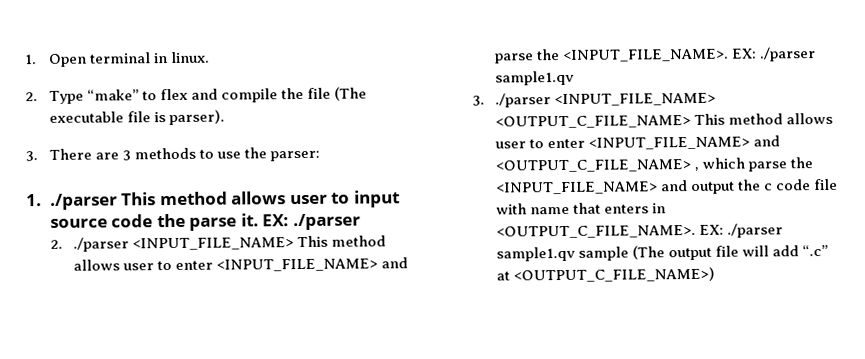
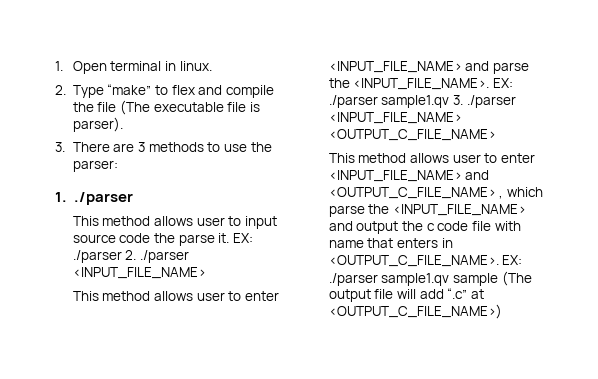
- 1. ./parser This method allows user to input source code the parse it. EX: ./parser
- 2. ./parser <INPUT_FILE_NAME> This method allows user to enter <INPUT_FILE_NAME> and parse the <INPUT_FILE_NAME>. EX: ./parser sample1.qv
- 3. ./parser <INPUT_FILE_NAME> <OUTPUT_C_FILE_NAME> This method allows user to enter <INPUT_FILE_NAME> and <OUTPUT_C_FILE_NAME> , which parse the <INPUT_FILE_NAME> and output the c code file with name that enters in <OUTPUT_C_FILE_NAME>.
+ 1. ./parser
+ This method allows user to input source code the parse it. EX: ./parser 2. ./parser <INPUT_FILE_NAME>
+ This method allows user to enter <INPUT_FILE_NAME> and parse the <INPUT_FILE_NAME>. EX: ./parser sample1.qv 3. ./parser <INPUT_FILE_NAME> <OUTPUT_C_FILE_NAME>
+ This method allows user to enter <INPUT_FILE_NAME> and <OUTPUT_C_FILE_NAME> , which parse the <INPUT_FILE_NAME> and output the c code file with name that enters in <OUTPUT_C_FILE_NAME>.

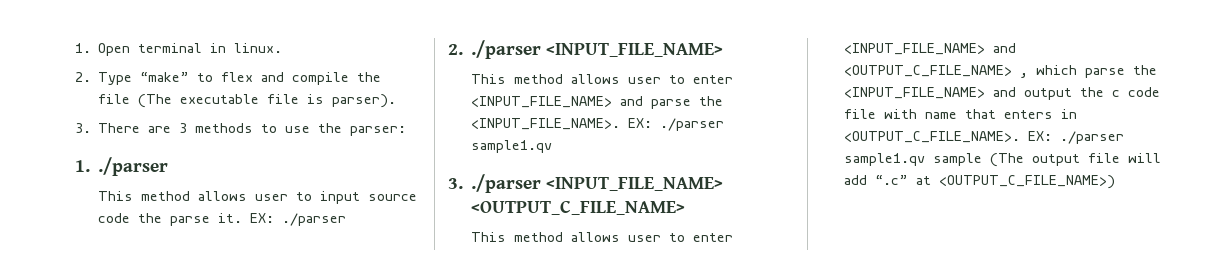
- This method allows user to input source code the parse it. EX: ./parser 2. ./parser <INPUT_FILE_NAME>
+ This method allows user to input source code the parse it. EX: ./parser
+ 2. ./parser <INPUT_FILE_NAME>
- This method allows user to enter <INPUT_FILE_NAME> and parse the <INPUT_FILE_NAME>. EX: ./parser sample1.qv 3. ./parser <INPUT_FILE_NAME> <OUTPUT_C_FILE_NAME>
+ This method allows user to enter <INPUT_FILE_NAME> and parse the <INPUT_FILE_NAME>. EX: ./parser sample1.qv
+ 3. ./parser <INPUT_FILE_NAME> <OUTPUT_C_FILE_NAME>

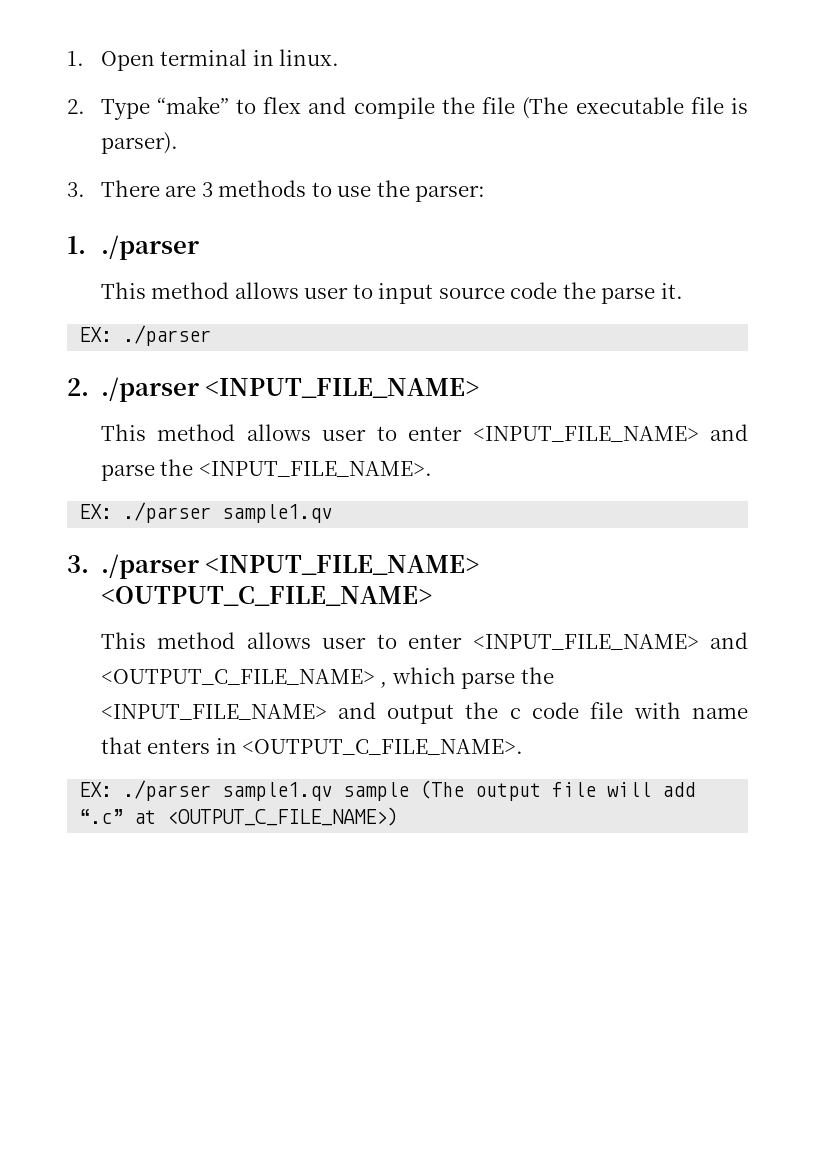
- This method allows user to input source code the parse it. EX: ./parser
+ This method allows user to input source code the parse it.
+ EX: ./parser
- This method allows user to enter <INPUT_FILE_NAME> and parse the <INPUT_FILE_NAME>. EX: ./parser sample1.qv
+ This method allows user to enter <INPUT_FILE_NAME> and parse the <INPUT_FILE_NAME>.
+ EX: ./parser sample1.qv
- This method allows user to enter <INPUT_FILE_NAME> and <OUTPUT_C_FILE_NAME> , which parse the <INPUT_FILE_NAME> and output the c code file with name that enters in <OUTPUT_C_FILE_NAME>. EX: ./parser sample1.qv sample (The output file will add “.c” at <OUTPUT_C_FILE_NAME>)
+ This method allows user to enter <INPUT_FILE_NAME> and <OUTPUT_C_FILE_NAME> , which parse the <INPUT_FILE_NAME> and output the c code file with name that enters in <OUTPUT_C_FILE_NAME>.
+ EX: ./parser sample1.qv sample (The output file will add “.c” at <OUTPUT_C_FILE_NAME>)

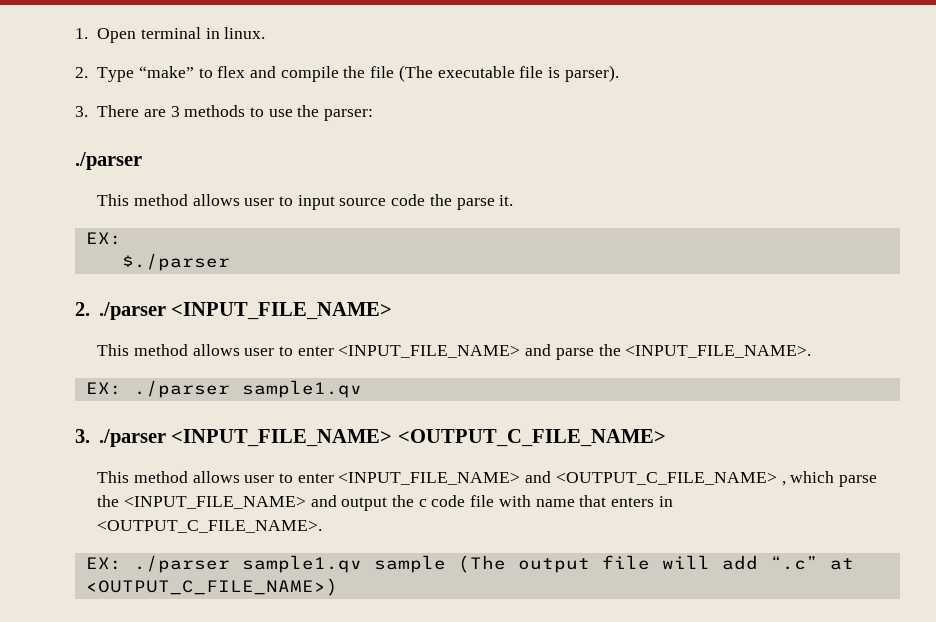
  3. There are 3 methods to use the parser:
- 1. ./parser
+ ./parser
  This method allows user to input source code the parse it.
- EX: ./parser
+ EX:
+ $./parser

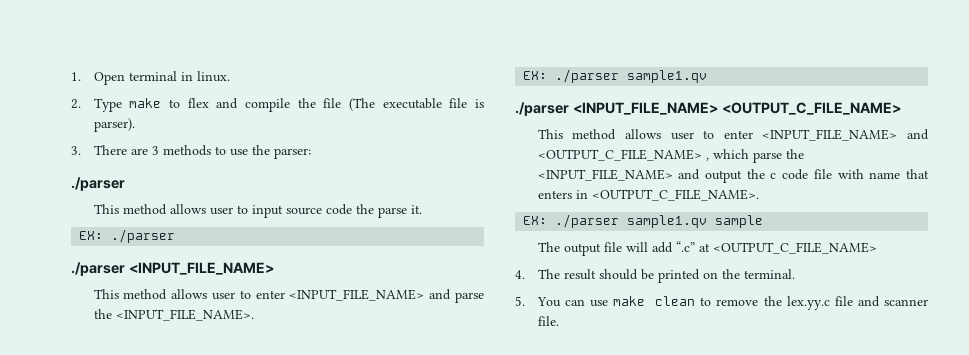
- 2. Type “make” to flex and compile the file (The executable file is parser).
+ 2. Type make to flex and compile the file (The executable file is parser).
  This method allows user to input source code the parse it.
- EX:
- $./parser
- 2. ./parser <INPUT_FILE_NAME>
+ EX: ./parser
+ ./parser <INPUT_FILE_NAME>
- 3. ./parser <INPUT_FILE_NAME> <OUTPUT_C_FILE_NAME>
+ ./parser <INPUT_FILE_NAME> <OUTPUT_C_FILE_NAME>
- EX: ./parser sample1.qv sample (The output file will add “.c” at <OUTPUT_C_FILE_NAME>)
+ EX: ./parser sample1.qv sample
+ The output file will add “.c” at <OUTPUT_C_FILE_NAME>
+ 4. The result should be printed on the terminal.
+ 5. You can use make clean to remove the lex.yy.c file and scanner file.

